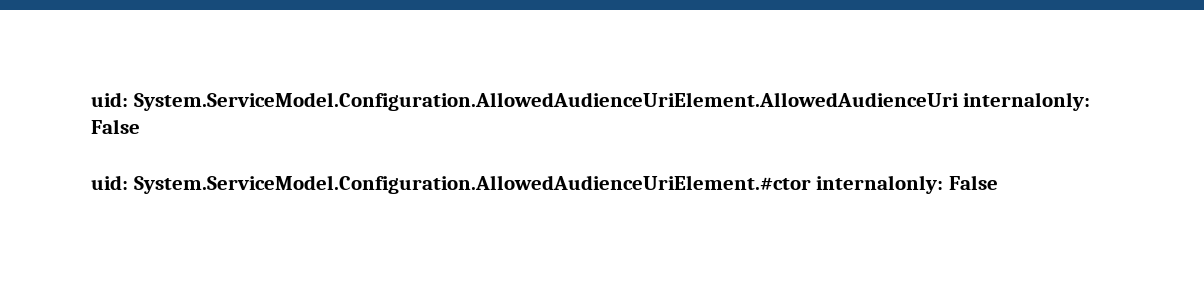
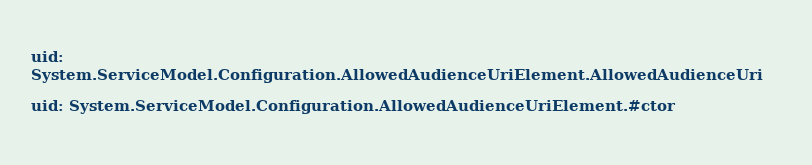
- uid: System.ServiceModel.Configuration.AllowedAudienceUriElement.AllowedAudienceUri internalonly: False
+ uid: System.ServiceModel.Configuration.AllowedAudienceUriElement.AllowedAudienceUri
- uid: System.ServiceModel.Configuration.AllowedAudienceUriElement.#ctor internalonly: False
+ uid: System.ServiceModel.Configuration.AllowedAudienceUriElement.#ctor

